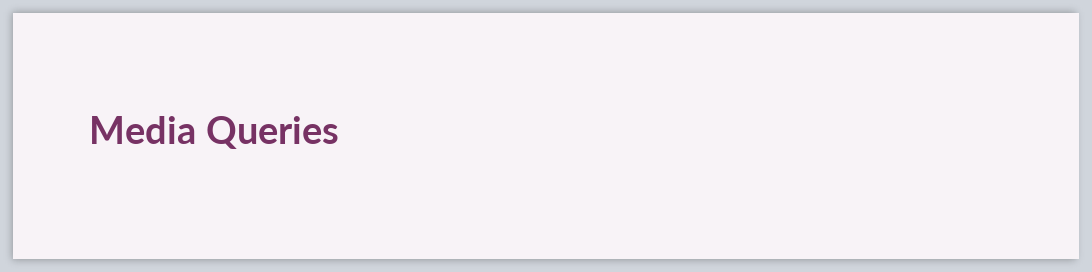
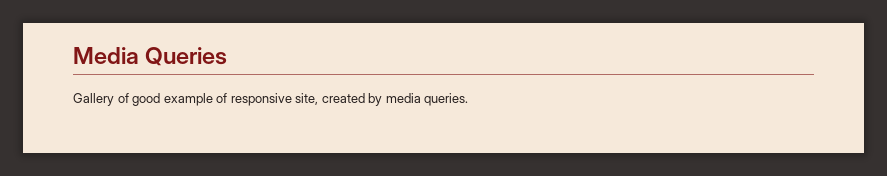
+ Gallery of good example of responsive site, created by media queries.

